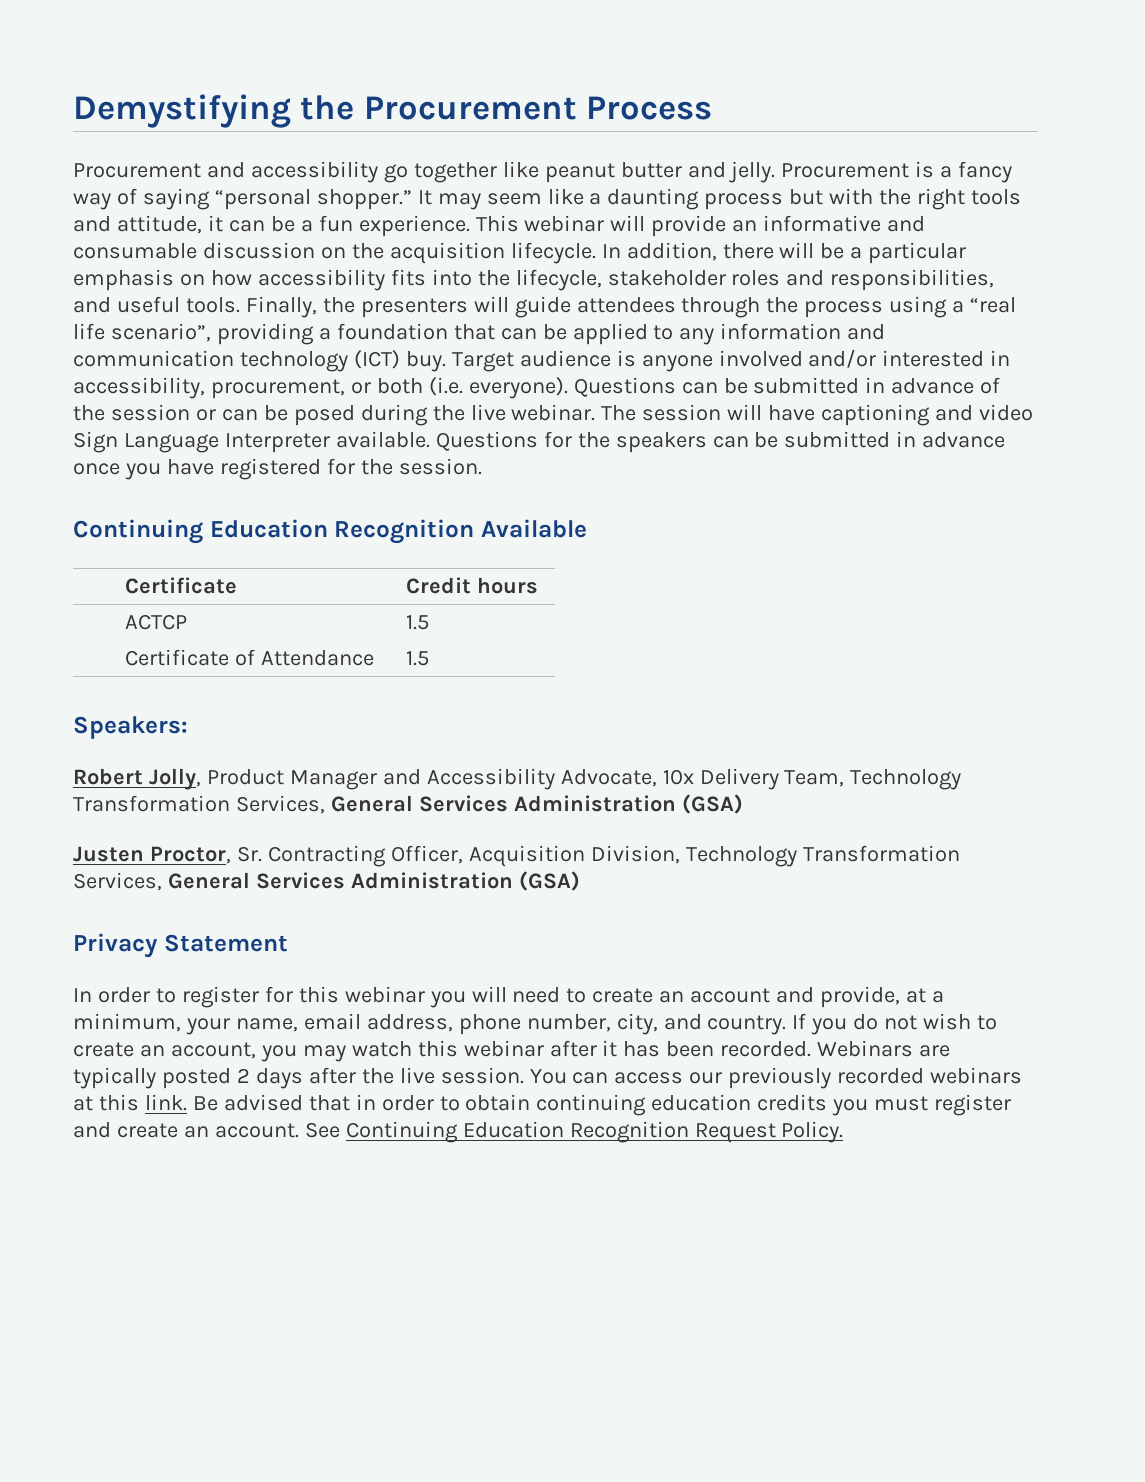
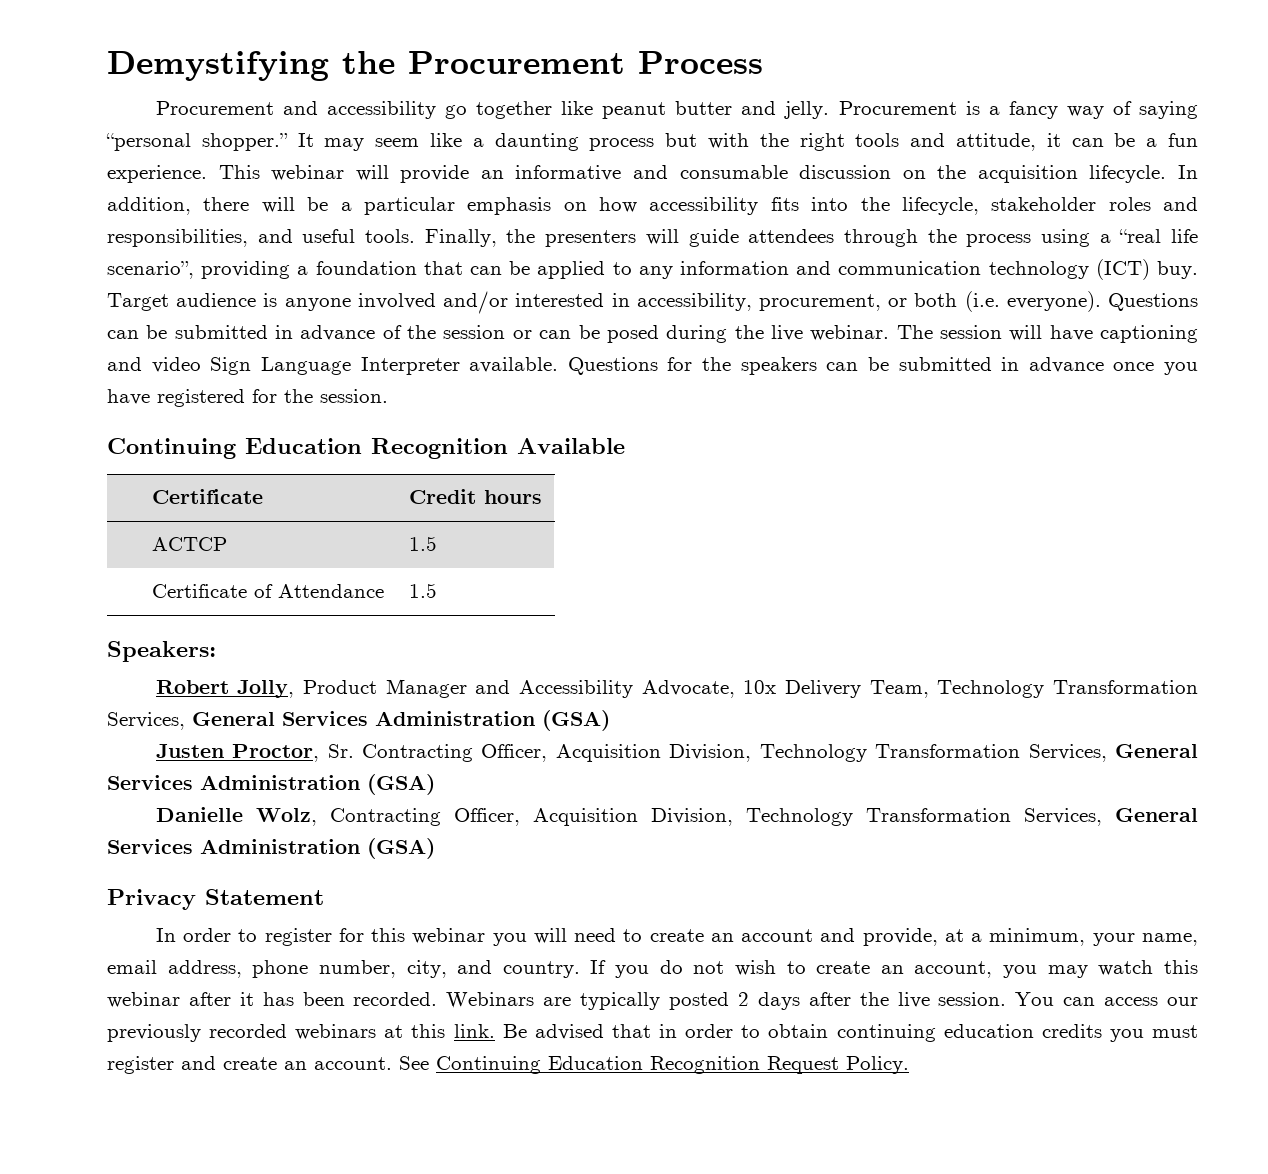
+ Danielle Wolz, Contracting Officer, Acquisition Division, Technology Transformation Services, General Services Administration (GSA)

